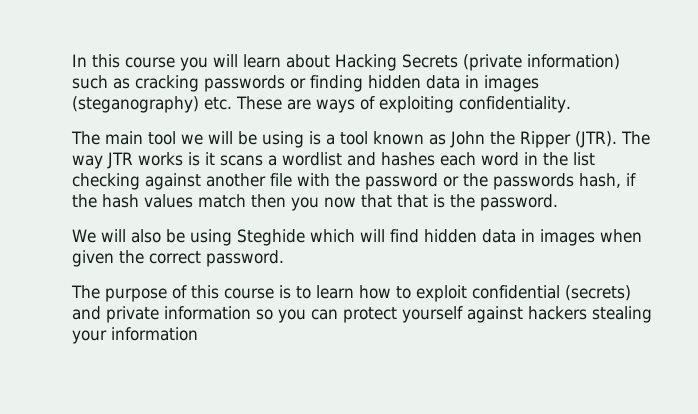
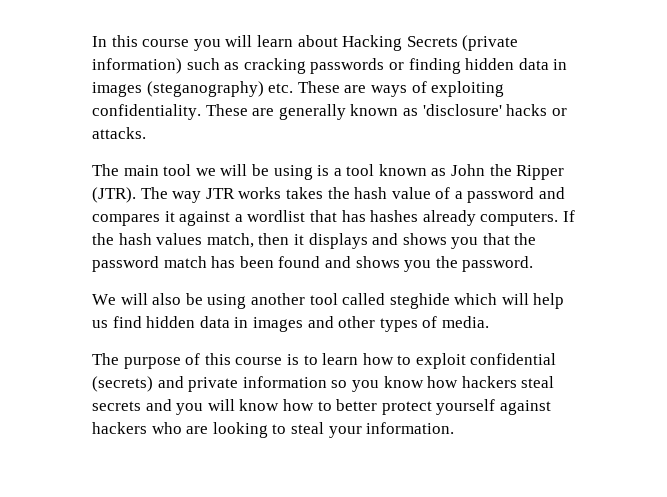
+ These are generally known as 'disclosure' hacks or attacks.
- The way JTR works is it scans a wordlist and hashes each word in the list checking against another file with the password or the passwords hash, if the hash values match then you now that that is the password.
+ The way JTR works takes the hash value of a password and compares it against a wordlist that has hashes already computers. If the hash values match, then it displays and shows you that the password match has been found and shows you the password.
- We will also be using Steghide which will find hidden data in images when given the correct password.
+ We will also be using another tool called steghide which will help us find hidden data in images and other types of media.
- The purpose of this course is to learn how to exploit confidential (secrets) and private information so you can protect yourself against hackers stealing your information
+ The purpose of this course is to learn how to exploit confidential (secrets) and private information so you know how hackers steal secrets and you will know how to better protect yourself against hackers who are looking to steal your information.

